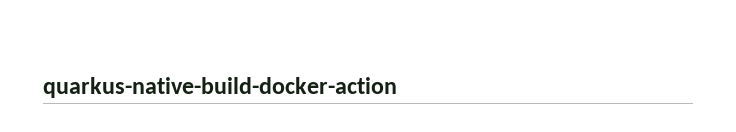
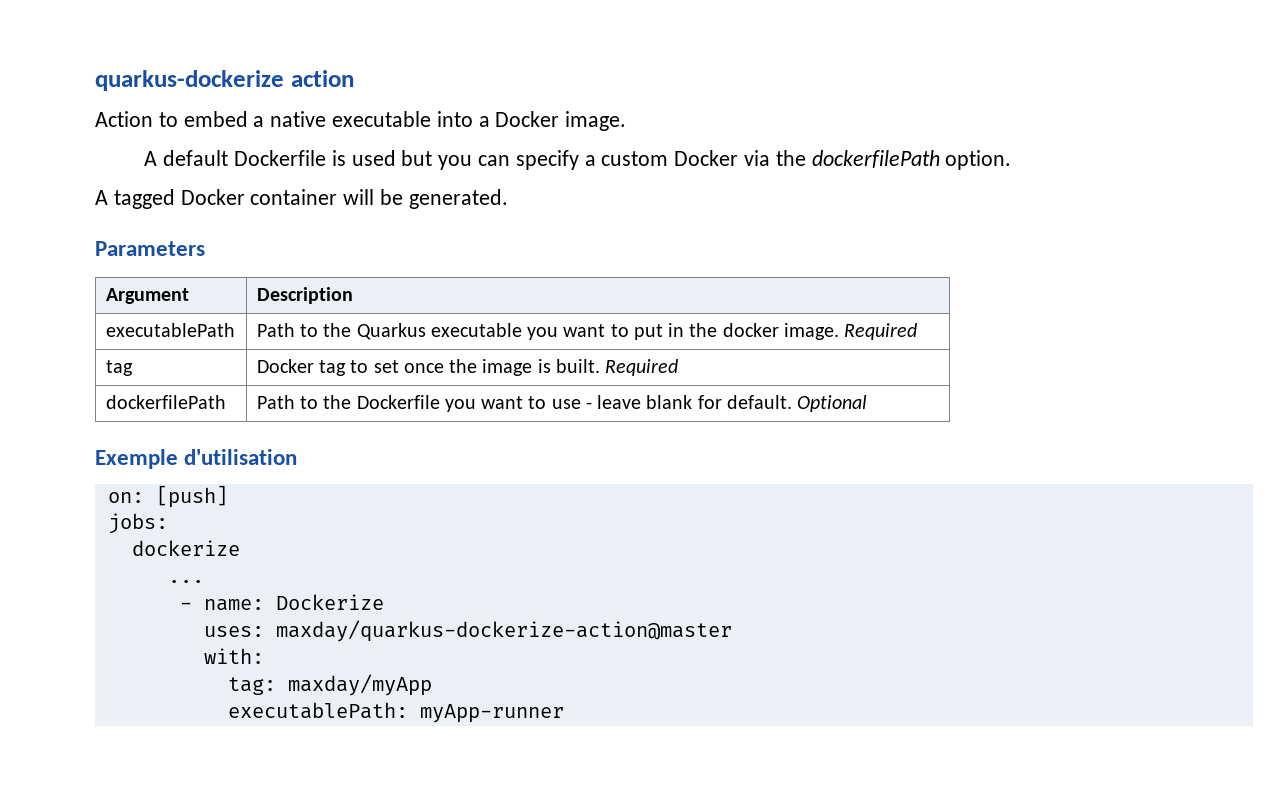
- quarkus-native-build-docker-action
+ quarkus-dockerize action
+ Action to embed a native executable into a Docker image.
+ A default Dockerfile is used but you can specify a custom Docker via the dockerfilePath option.
+ A tagged Docker container will be generated.
+ Parameters
+ Argument | Description
+ executablePath | Path to the Quarkus executable you want to put in the docker image. Required
+ tag | Docker tag to set once the image is built. Required
+ dockerfilePath | Path to the Dockerfile you want to use - leave blank for default. Optional
+ Exemple d'utilisation
+ on: [push]
+ jobs:
+ dockerize
+ ...
+ - name: Dockerize
+ uses: maxday/quarkus-dockerize-action@master
+ with:
+ tag: maxday/myApp
+ executablePath: myApp-runner

